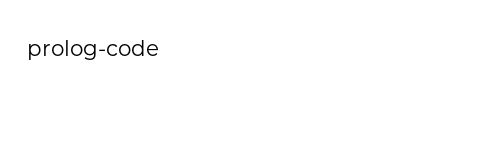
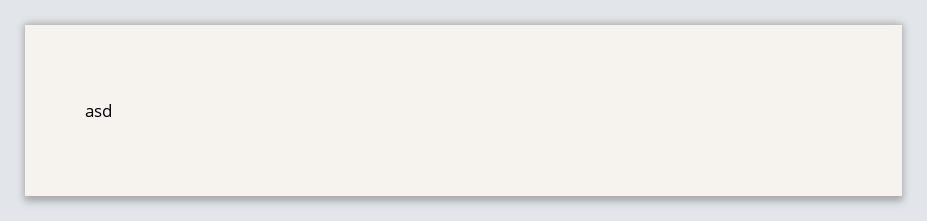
- prolog-code
+ asd

